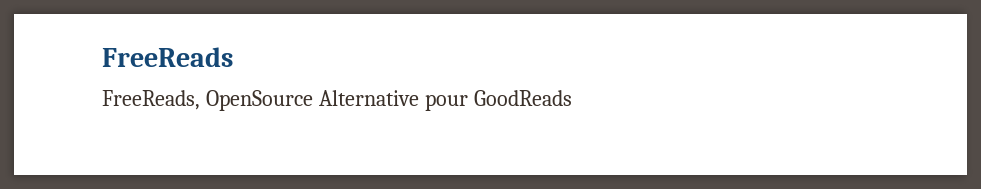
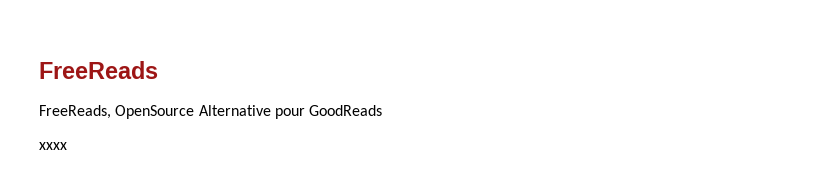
+ xxxx

